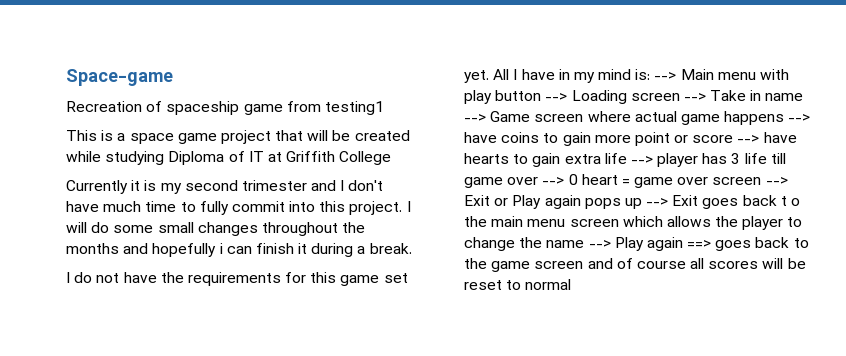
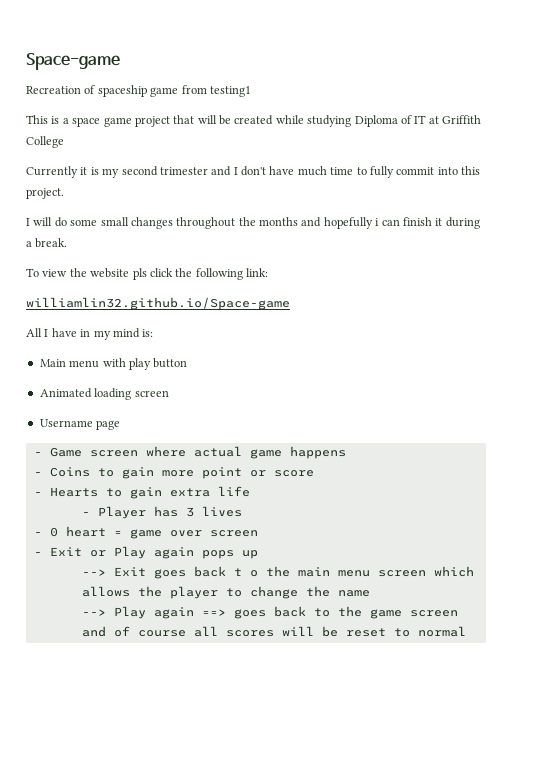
- Currently it is my second trimester and I don't have much time to fully commit into this project. I will do some small changes throughout the months and hopefully i can finish it during a break.
+ Currently it is my second trimester and I don't have much time to fully commit into this project.
+ I will do some small changes throughout the months and hopefully i can finish it during a break.
- I do not have the requirements for this game set yet. All I have in my mind is: --> Main menu with play button --> Loading screen --> Take in name --> Game screen where actual game happens --> have coins to gain more point or score --> have hearts to gain extra life --> player has 3 life till game over --> 0 heart = game over screen --> Exit or Play again pops up --> Exit goes back t o the main menu screen which allows the player to change the name --> Play again ==> goes back to the game screen and of course all scores will be reset to normal
+ To view the website pls click the following link:
+ williamlin32.github.io/Space-game
+ All I have in my mind is:
+ Main menu with play button
+ Animated loading screen
+ Username page
+ - Game screen where actual game happens
+ - Coins to gain more point or score
+ - Hearts to gain extra life
+ - Player has 3 lives
+ - 0 heart = game over screen
+ - Exit or Play again pops up
+ --> Exit goes back t o the main menu screen which allows the player to change the name
+ --> Play again ==> goes back to the game screen and of course all scores will be reset to normal

